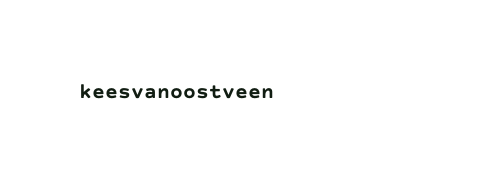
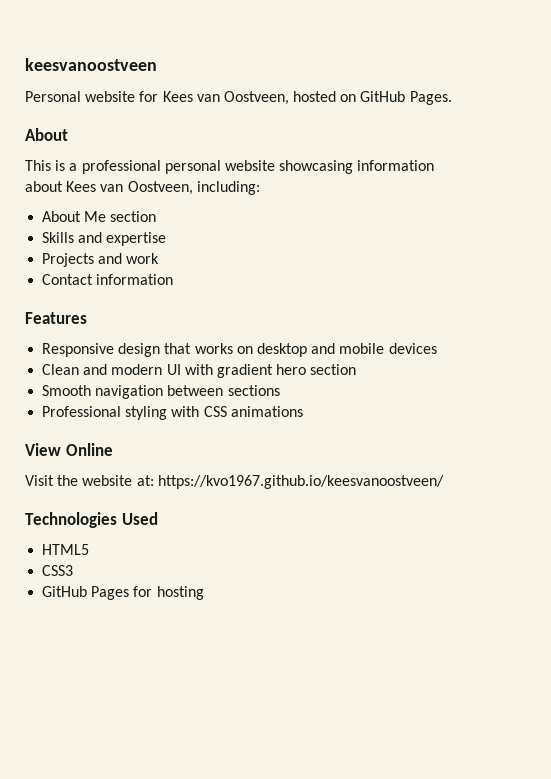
+ Personal website for Kees van Oostveen, hosted on GitHub Pages.
+ About
+ This is a professional personal website showcasing information about Kees van Oostveen, including:
+ About Me section
+ Skills and expertise
+ Projects and work
+ Contact information
+ Features
+ Responsive design that works on desktop and mobile devices
+ Clean and modern UI with gradient hero section
+ Smooth navigation between sections
+ Professional styling with CSS animations
+ View Online
+ Visit the website at: https://kvo1967.github.io/keesvanoostveen/
+ Technologies Used
+ HTML5
+ CSS3
+ GitHub Pages for hosting

